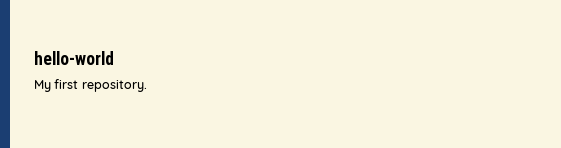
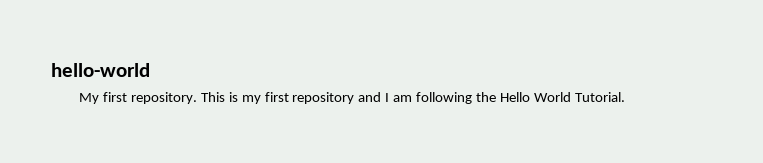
+ This is my first repository and I am following the Hello World Tutorial.

